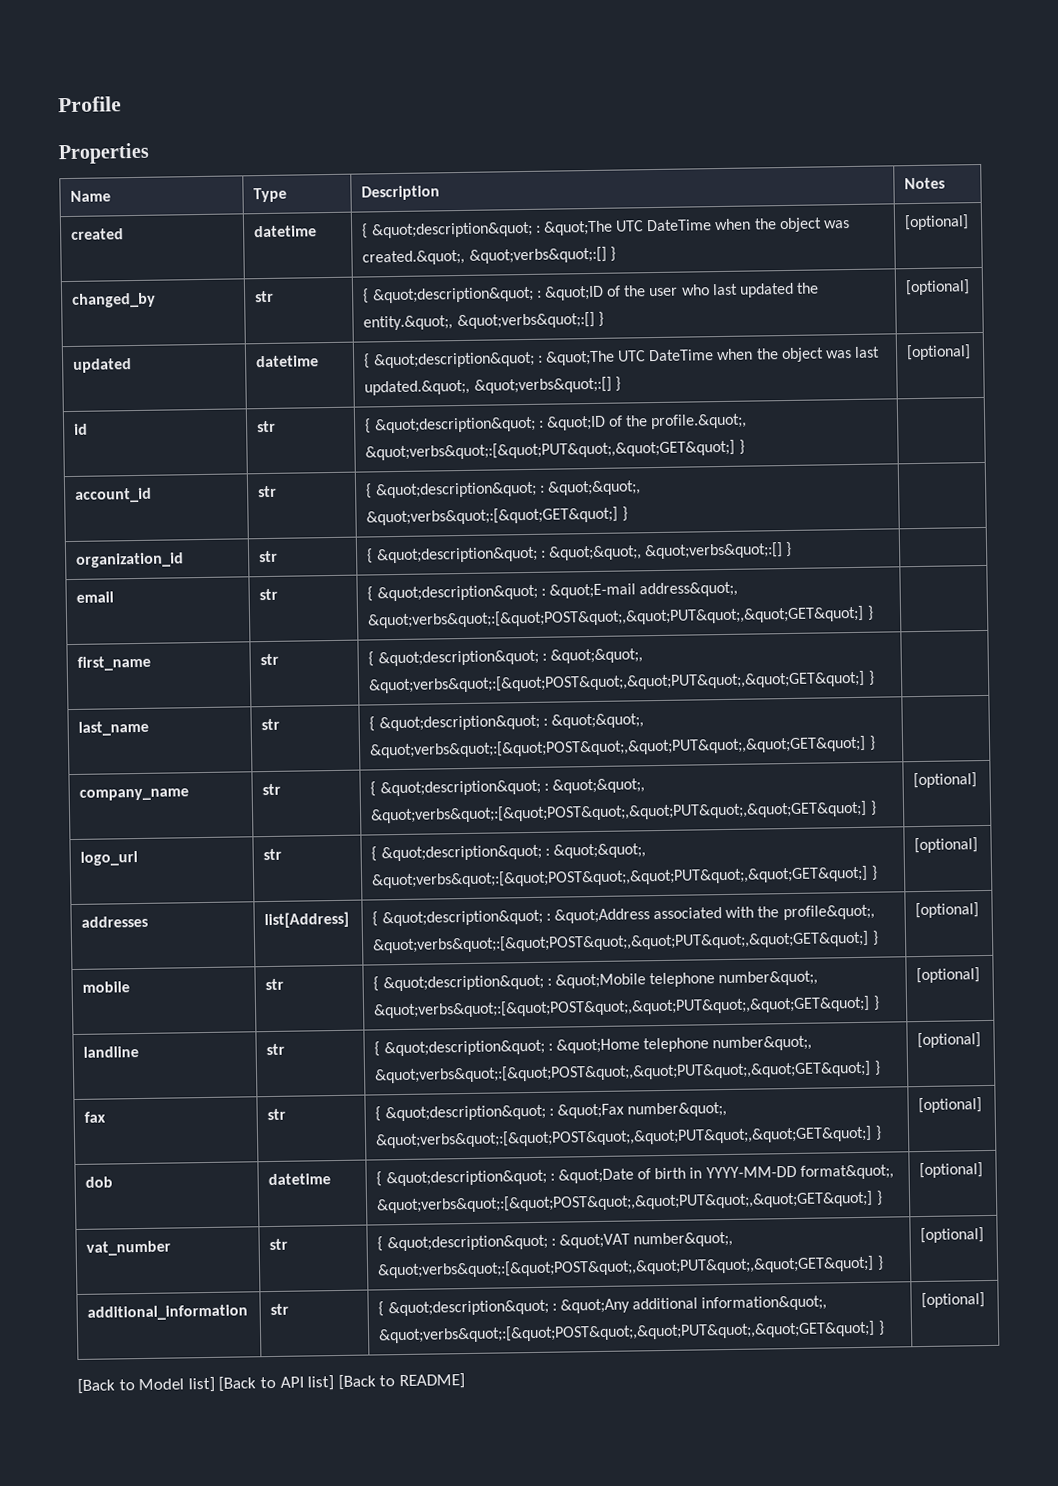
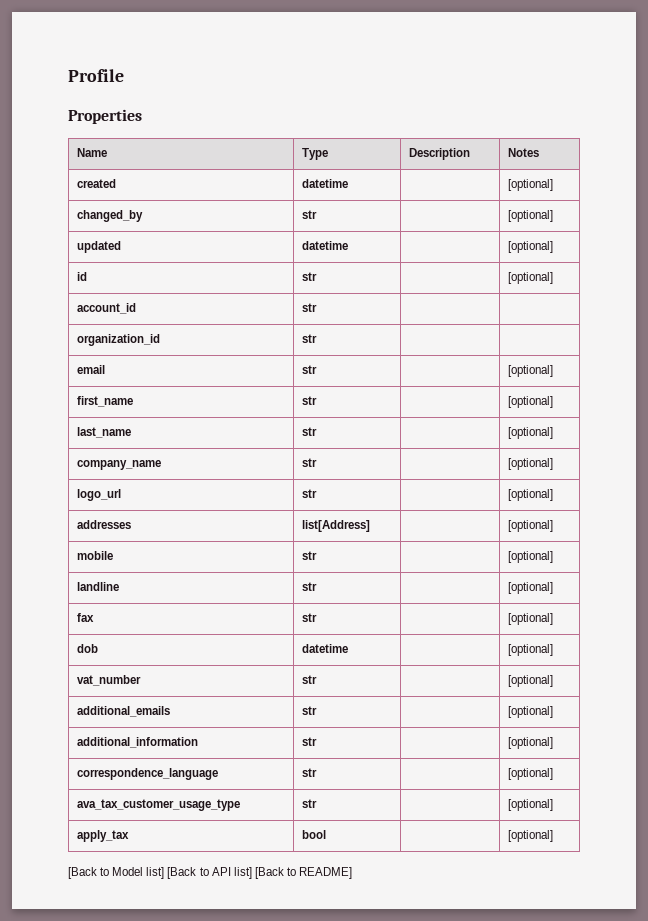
- created | datetime | { &quot;description&quot; : &quot;The UTC DateTime when the object was created.&quot;, &quot;verbs&quot;:[] } | [optional]
- changed_by | str | { &quot;description&quot; : &quot;ID of the user who last updated the entity.&quot;, &quot;verbs&quot;:[] } | [optional]
- updated | datetime | { &quot;description&quot; : &quot;The UTC DateTime when the object was last updated.&quot;, &quot;verbs&quot;:[] } | [optional]
- id | str | { &quot;description&quot; : &quot;ID of the profile.&quot;, &quot;verbs&quot;:[&quot;PUT&quot;,&quot;GET&quot;] } |
- account_id | str | { &quot;description&quot; : &quot;&quot;, &quot;verbs&quot;:[&quot;GET&quot;] } |
- organization_id | str | { &quot;description&quot; : &quot;&quot;, &quot;verbs&quot;:[] } |
- email | str | { &quot;description&quot; : &quot;E-mail address&quot;, &quot;verbs&quot;:[&quot;POST&quot;,&quot;PUT&quot;,&quot;GET&quot;] } |
- first_name | str | { &quot;description&quot; : &quot;&quot;, &quot;verbs&quot;:[&quot;POST&quot;,&quot;PUT&quot;,&quot;GET&quot;] } |
- last_name | str | { &quot;description&quot; : &quot;&quot;, &quot;verbs&quot;:[&quot;POST&quot;,&quot;PUT&quot;,&quot;GET&quot;] } |
- company_name | str | { &quot;description&quot; : &quot;&quot;, &quot;verbs&quot;:[&quot;POST&quot;,&quot;PUT&quot;,&quot;GET&quot;] } | [optional]
- logo_url | str | { &quot;description&quot; : &quot;&quot;, &quot;verbs&quot;:[&quot;POST&quot;,&quot;PUT&quot;,&quot;GET&quot;] } | [optional]
- addresses | list[Address] | { &quot;description&quot; : &quot;Address associated with the profile&quot;, &quot;verbs&quot;:[&quot;POST&quot;,&quot;PUT&quot;,&quot;GET&quot;] } | [optional]
- mobile | str | { &quot;description&quot; : &quot;Mobile telephone number&quot;, &quot;verbs&quot;:[&quot;POST&quot;,&quot;PUT&quot;,&quot;GET&quot;] } | [optional]
- landline | str | { &quot;description&quot; : &quot;Home telephone number&quot;, &quot;verbs&quot;:[&quot;POST&quot;,&quot;PUT&quot;,&quot;GET&quot;] } | [optional]
- fax | str | { &quot;description&quot; : &quot;Fax number&quot;, &quot;verbs&quot;:[&quot;POST&quot;,&quot;PUT&quot;,&quot;GET&quot;] } | [optional]
- dob | datetime | { &quot;description&quot; : &quot;Date of birth in YYYY-MM-DD format&quot;, &quot;verbs&quot;:[&quot;POST&quot;,&quot;PUT&quot;,&quot;GET&quot;] } | [optional]
- vat_number | str | { &quot;description&quot; : &quot;VAT number&quot;, &quot;verbs&quot;:[&quot;POST&quot;,&quot;PUT&quot;,&quot;GET&quot;] } | [optional]
- additional_information | str | { &quot;description&quot; : &quot;Any additional information&quot;, &quot;verbs&quot;:[&quot;POST&quot;,&quot;PUT&quot;,&quot;GET&quot;] } | [optional]
+ created | datetime | | [optional]
+ changed_by | str | | [optional]
+ updated | datetime | | [optional]
+ id | str | | [optional]
+ account_id | str | |
+ organization_id | str | |
+ email | str | | [optional]
+ first_name | str | | [optional]
+ last_name | str | | [optional]
+ company_name | str | | [optional]
+ logo_url | str | | [optional]
+ addresses | list[Address] | | [optional]
+ mobile | str | | [optional]
+ landline | str | | [optional]
+ fax | str | | [optional]
+ dob | datetime | | [optional]
+ vat_number | str | | [optional]
+ additional_emails | str | | [optional]
+ additional_information | str | | [optional]
+ correspondence_language | str | | [optional]
+ ava_tax_customer_usage_type | str | | [optional]
+ apply_tax | bool | | [optional]

